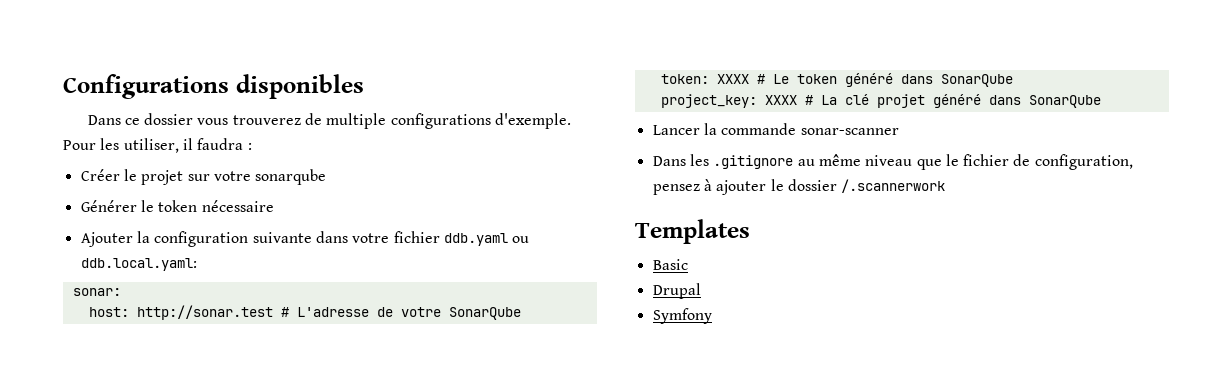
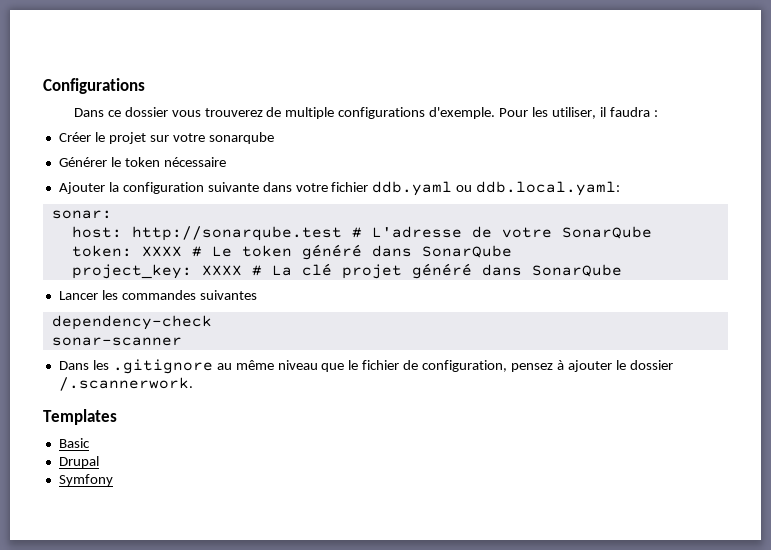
- Configurations disponibles
+ Configurations
- host: http://sonar.test # L'adresse de votre SonarQube
+ host: http://sonarqube.test # L'adresse de votre SonarQube
- Lancer la commande sonar-scanner
+ Lancer les commandes suivantes
+ dependency-check
+ sonar-scanner
- Dans les .gitignore au même niveau que le fichier de configuration, pensez à ajouter le dossier /.scannerwork
+ Dans les .gitignore au même niveau que le fichier de configuration, pensez à ajouter le dossier /.scannerwork.

